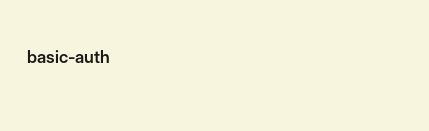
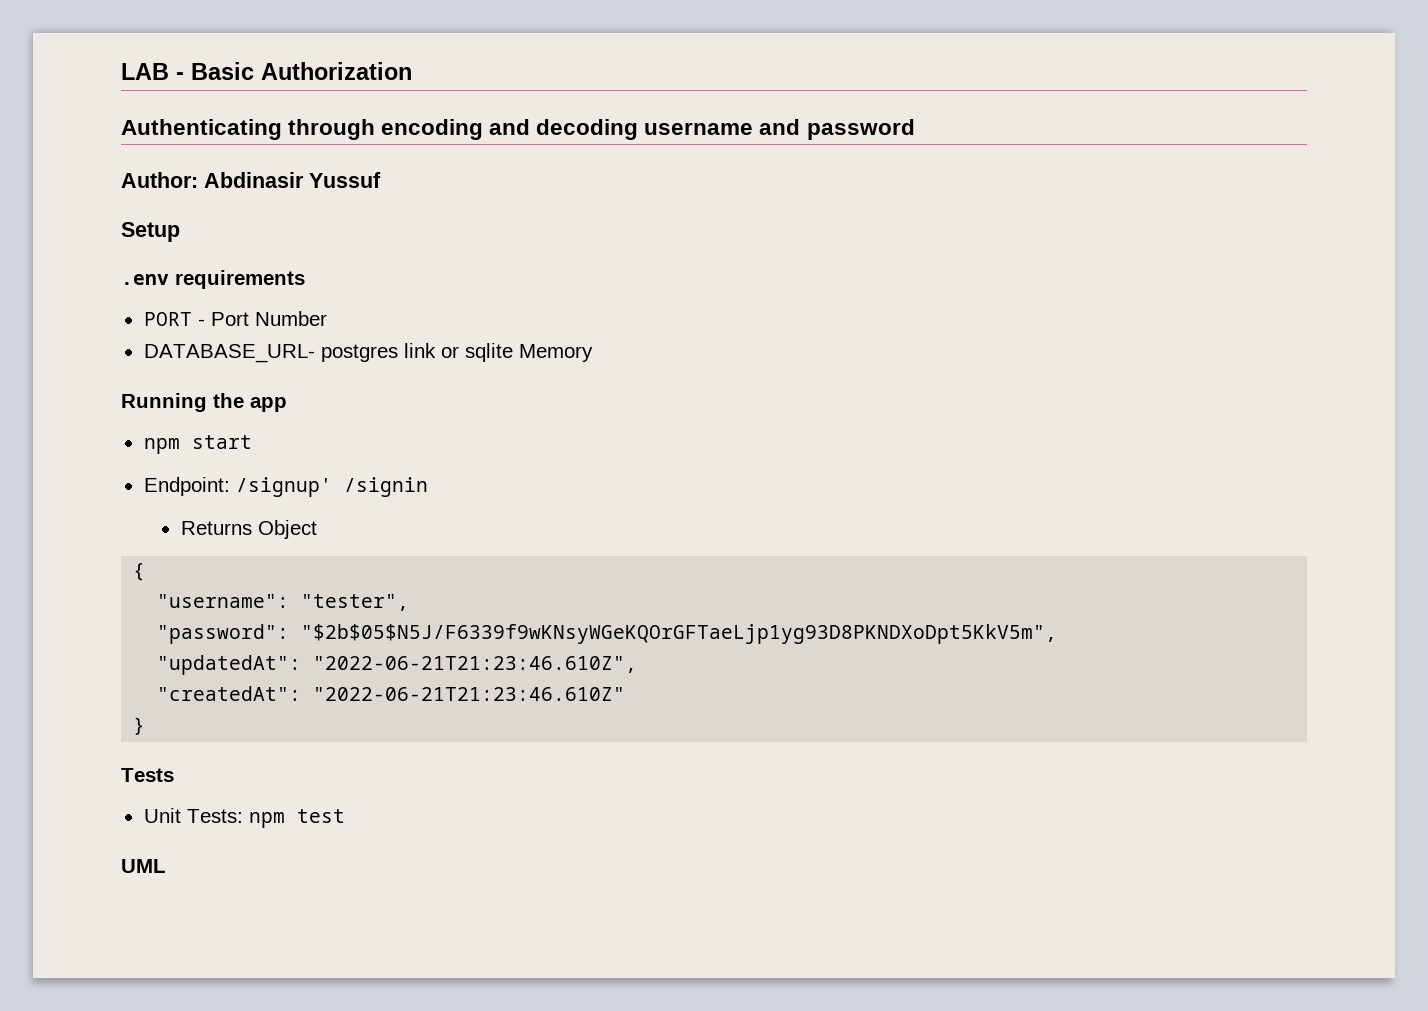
- basic-auth
+ LAB - Basic Authorization
+ Authenticating through encoding and decoding username and password
+ Author: Abdinasir Yussuf
+ Setup
+ .env requirements
+ PORT - Port Number
+ DATABASE_URL- postgres link or sqlite Memory
+ Running the app
+ npm start
+ Endpoint: /signup' /signin
+ Returns Object
+ {
+ "username": "tester",
+ "password": "$2b$05$N5J/F6339f9wKNsyWGeKQOrGFTaeLjp1yg93D8PKNDXoDpt5KkV5m",
+ "updatedAt": "2022-06-21T21:23:46.610Z",
+ "createdAt": "2022-06-21T21:23:46.610Z"
+ }
+ Tests
+ Unit Tests: npm test
+ UML

